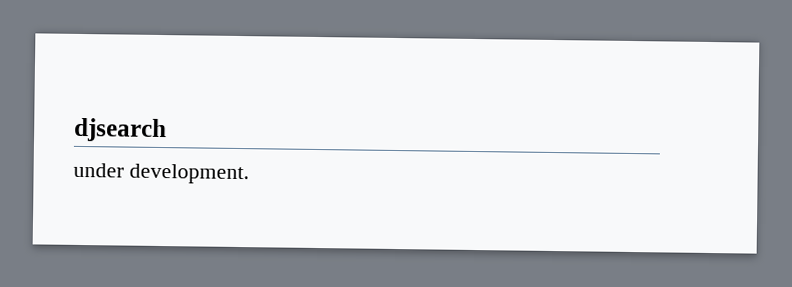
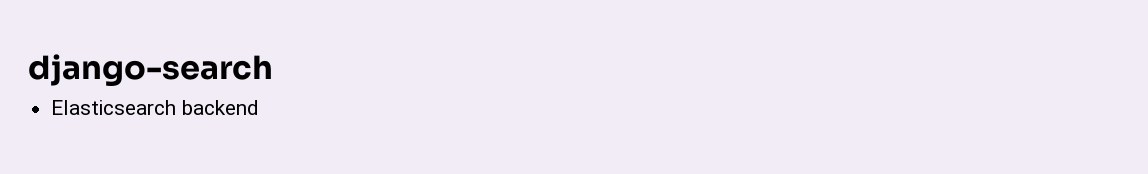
- djsearch
- under development.
+ django-search
+ Elasticsearch backend

